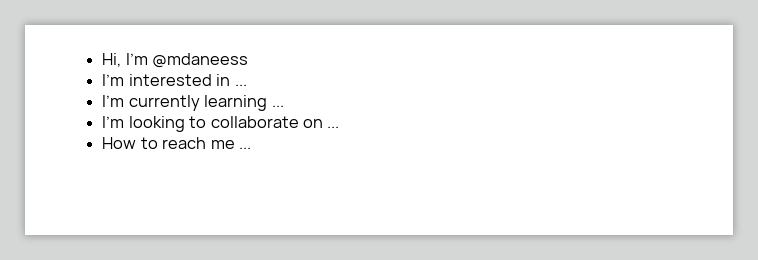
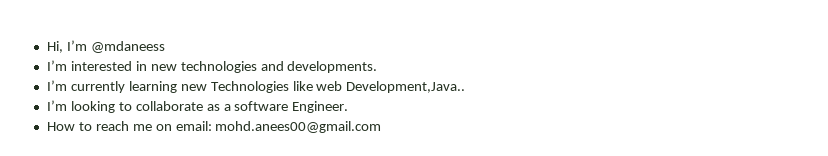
- I’m interested in ...
+ I’m interested in new technologies and developments.
- I’m currently learning ...
+ I’m currently learning new Technologies like web Development,Java..
- I’m looking to collaborate on ...
+ I’m looking to collaborate as a software Engineer.
- How to reach me ...
+ How to reach me on email: mohd.anees00@gmail.com

